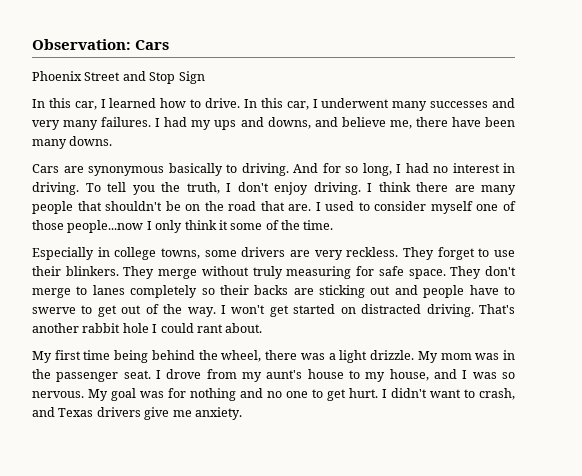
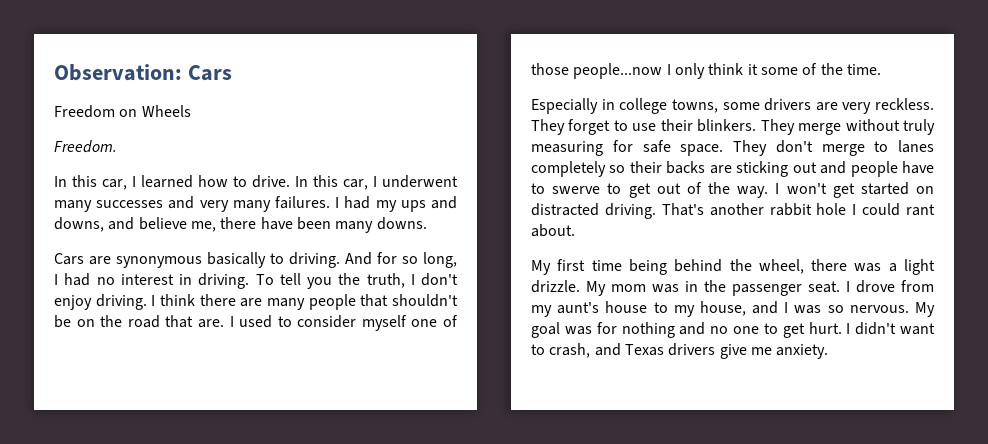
- Phoenix Street and Stop Sign
+ Freedom on Wheels
+ Freedom.

